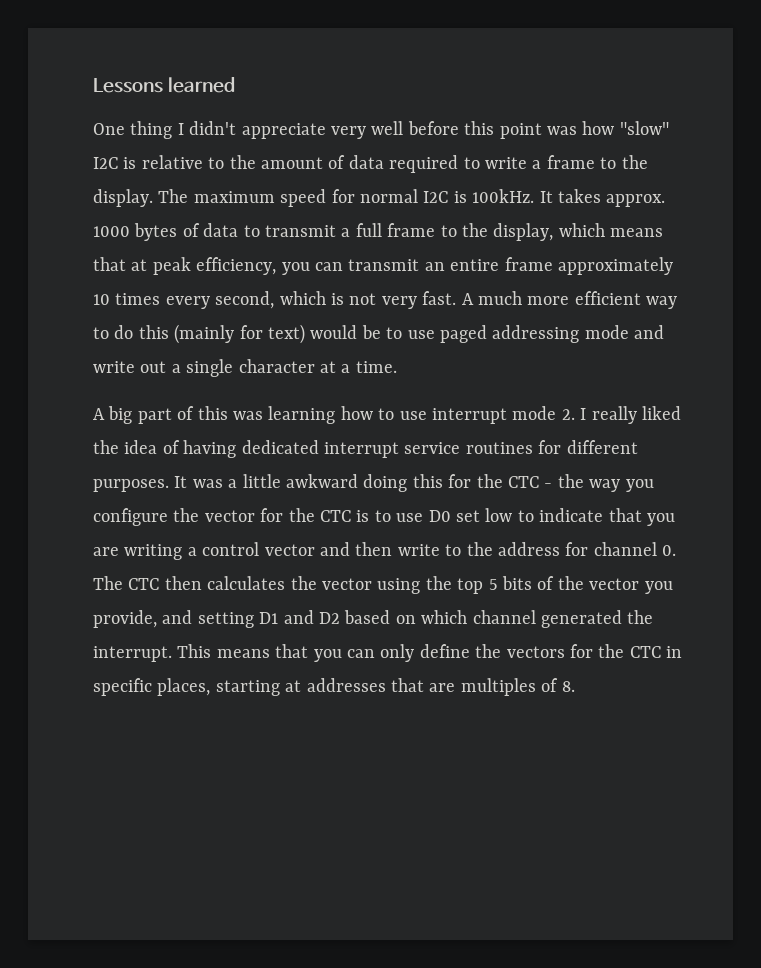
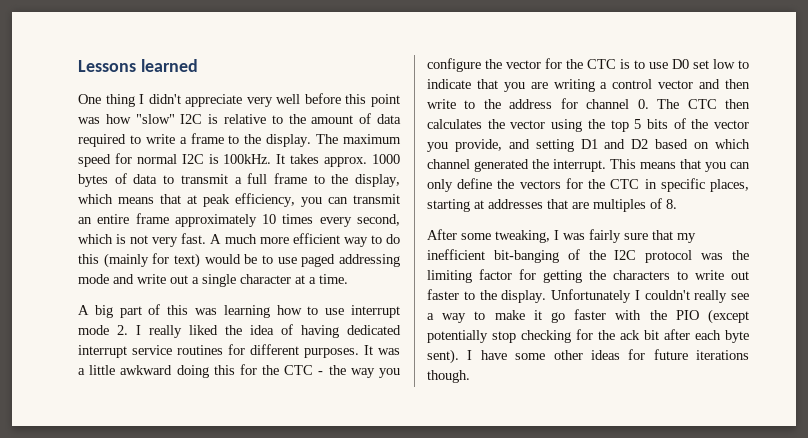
+ After some tweaking, I was fairly sure that my inefficient bit-banging of the I2C protocol was the limiting factor for getting the characters to write out faster to the display. Unfortunately I couldn't really see a way to make it go faster with the PIO (except potentially stop checking for the ack bit after each byte sent). I have some other ideas for future iterations though.

